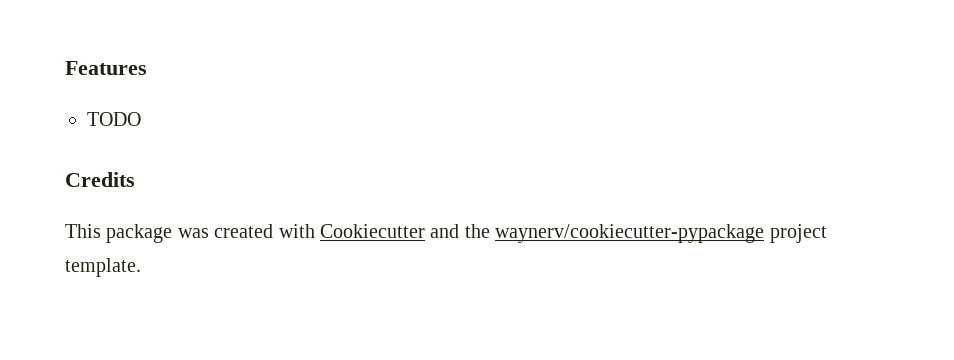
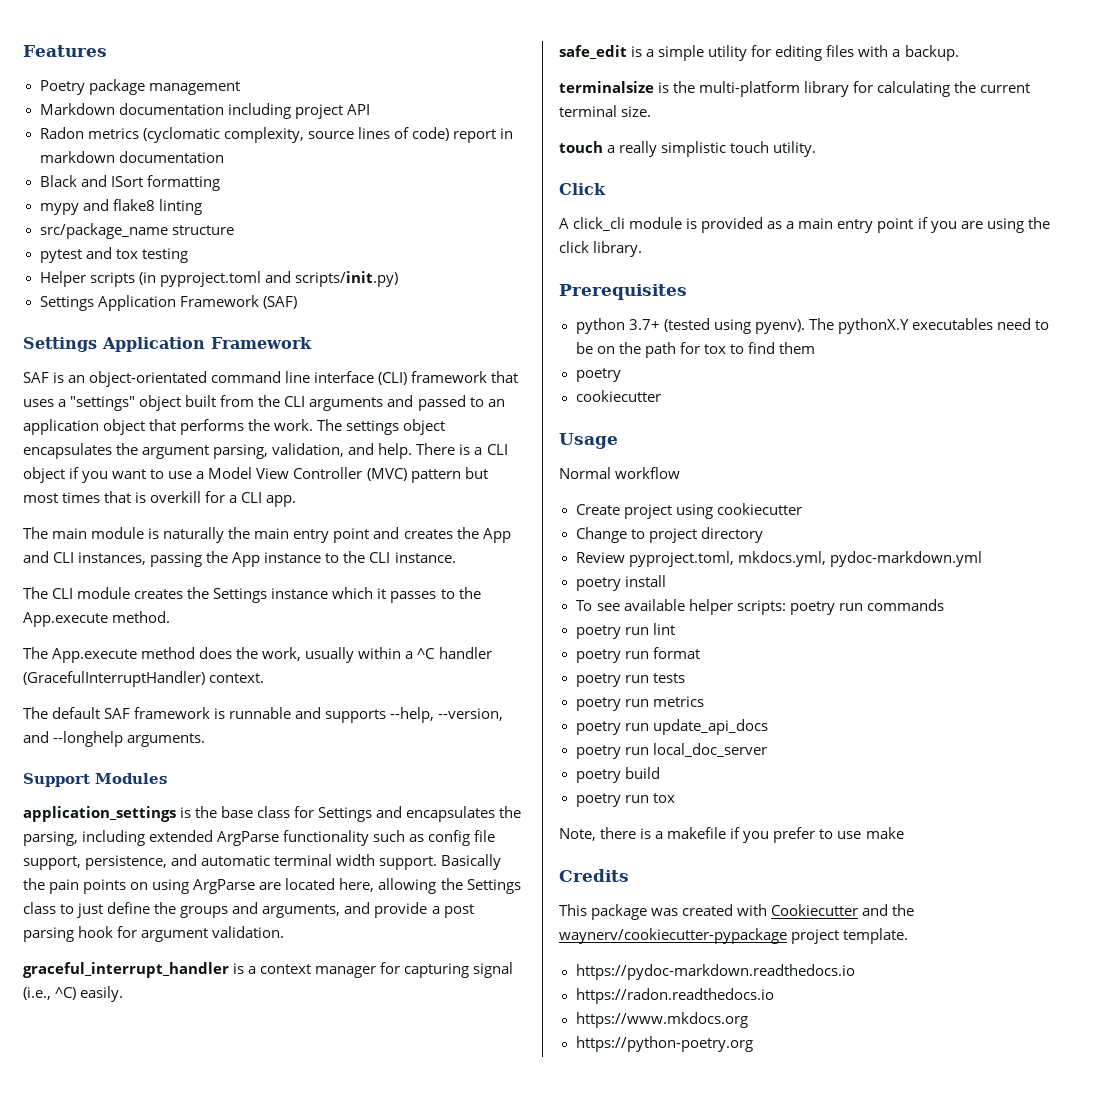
- TODO
+ Poetry package management
+ Markdown documentation including project API
+ Radon metrics (cyclomatic complexity, source lines of code) report in markdown documentation
+ Black and ISort formatting
+ mypy and flake8 linting
+ src/package_name structure
+ pytest and tox testing
+ Helper scripts (in pyproject.toml and scripts/init.py)
+ Settings Application Framework (SAF)
+ Settings Application Framework
+ SAF is an object-orientated command line interface (CLI) framework that uses a "settings" object built from the CLI arguments and passed to an application object that performs the work. The settings object encapsulates the argument parsing, validation, and help. There is a CLI object if you want to use a Model View Controller (MVC) pattern but most times that is overkill for a CLI app.
+ The main module is naturally the main entry point and creates the App and CLI instances, passing the App instance to the CLI instance.
+ The CLI module creates the Settings instance which it passes to the App.execute method.
+ The App.execute method does the work, usually within a ^C handler (GracefulInterruptHandler) context.
+ The default SAF framework is runnable and supports --help, --version, and --longhelp arguments.
+ Support Modules
+ application_settings is the base class for Settings and encapsulates the parsing, including extended ArgParse functionality such as config file support, persistence, and automatic terminal width support. Basically the pain points on using ArgParse are located here, allowing the Settings class to just define the groups and arguments, and provide a post parsing hook for argument validation.
+ graceful_interrupt_handler is a context manager for capturing signal (i.e., ^C) easily.
+ safe_edit is a simple utility for editing files with a backup.
+ terminalsize is the multi-platform library for calculating the current terminal size.
+ touch a really simplistic touch utility.
+ Click
+ A click_cli module is provided as a main entry point if you are using the click library.
+ Prerequisites
+ python 3.7+ (tested using pyenv). The pythonX.Y executables need to be on the path for tox to find them
+ poetry
+ cookiecutter
+ Usage
+ Normal workflow
+ Create project using cookiecutter
+ Change to project directory
+ Review pyproject.toml, mkdocs.yml, pydoc-markdown.yml
+ poetry install
+ To see available helper scripts: poetry run commands
+ poetry run lint
+ poetry run format
+ poetry run tests
+ poetry run metrics
+ poetry run update_api_docs
+ poetry run local_doc_server
+ poetry build
+ poetry run tox
+ Note, there is a makefile if you prefer to use make
+ https://pydoc-markdown.readthedocs.io
+ https://radon.readthedocs.io
+ https://www.mkdocs.org
+ https://python-poetry.org

